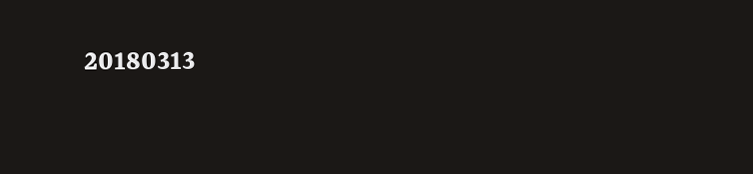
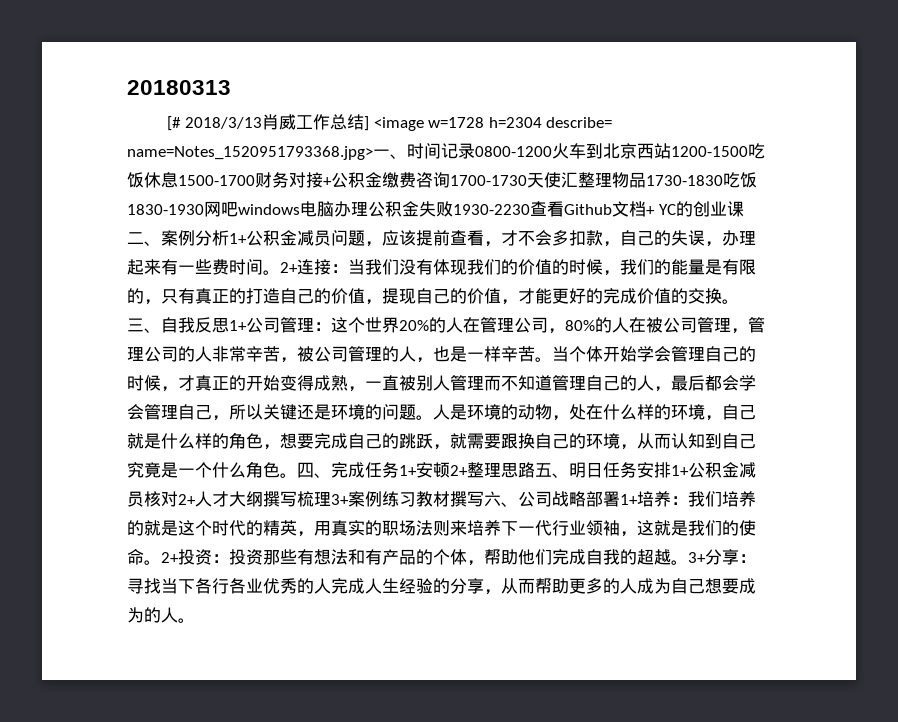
+ [# 2018/3/13肖威工作总结] <image w=1728 h=2304 describe= name=Notes_1520951793368.jpg>一、时间记录0800-1200火车到北京西站1200-1500吃饭休息1500-1700财务对接+公积金缴费咨询1700-1730天使汇整理物品1730-1830吃饭1830-1930网吧windows电脑办理公积金失败1930-2230查看Github文档+ YC的创业课二、案例分析1+公积金减员问题，应该提前查看，才不会多扣款，自己的失误，办理起来有一些费时间。2+连接：当我们没有体现我们的价值的时候，我们的能量是有限的，只有真正的打造自己的价值，提现自己的价值，才能更好的完成价值的交换。三、自我反思1+公司管理：这个世界20%的人在管理公司，80%的人在被公司管理，管理公司的人非常辛苦，被公司管理的人，也是一样辛苦。当个体开始学会管理自己的时候，才真正的开始变得成熟，一直被别人管理而不知道管理自己的人，最后都会学会管理自己，所以关键还是环境的问题。人是环境的动物，处在什么样的环境，自己就是什么样的角色，想要完成自己的跳跃，就需要跟换自己的环境，从而认知到自己究竟是一个什么角色。四、完成任务1+安顿2+整理思路五、明日任务安排1+公积金减员核对2+人才大纲撰写梳理3+案例练习教材撰写六、公司战略部署1+培养：我们培养的就是这个时代的精英，用真实的职场法则来培养下一代行业领袖，这就是我们的使命。2+投资：投资那些有想法和有产品的个体，帮助他们完成自我的超越。3+分享：寻找当下各行各业优秀的人完成人生经验的分享，从而帮助更多的人成为自己想要成为的人。

